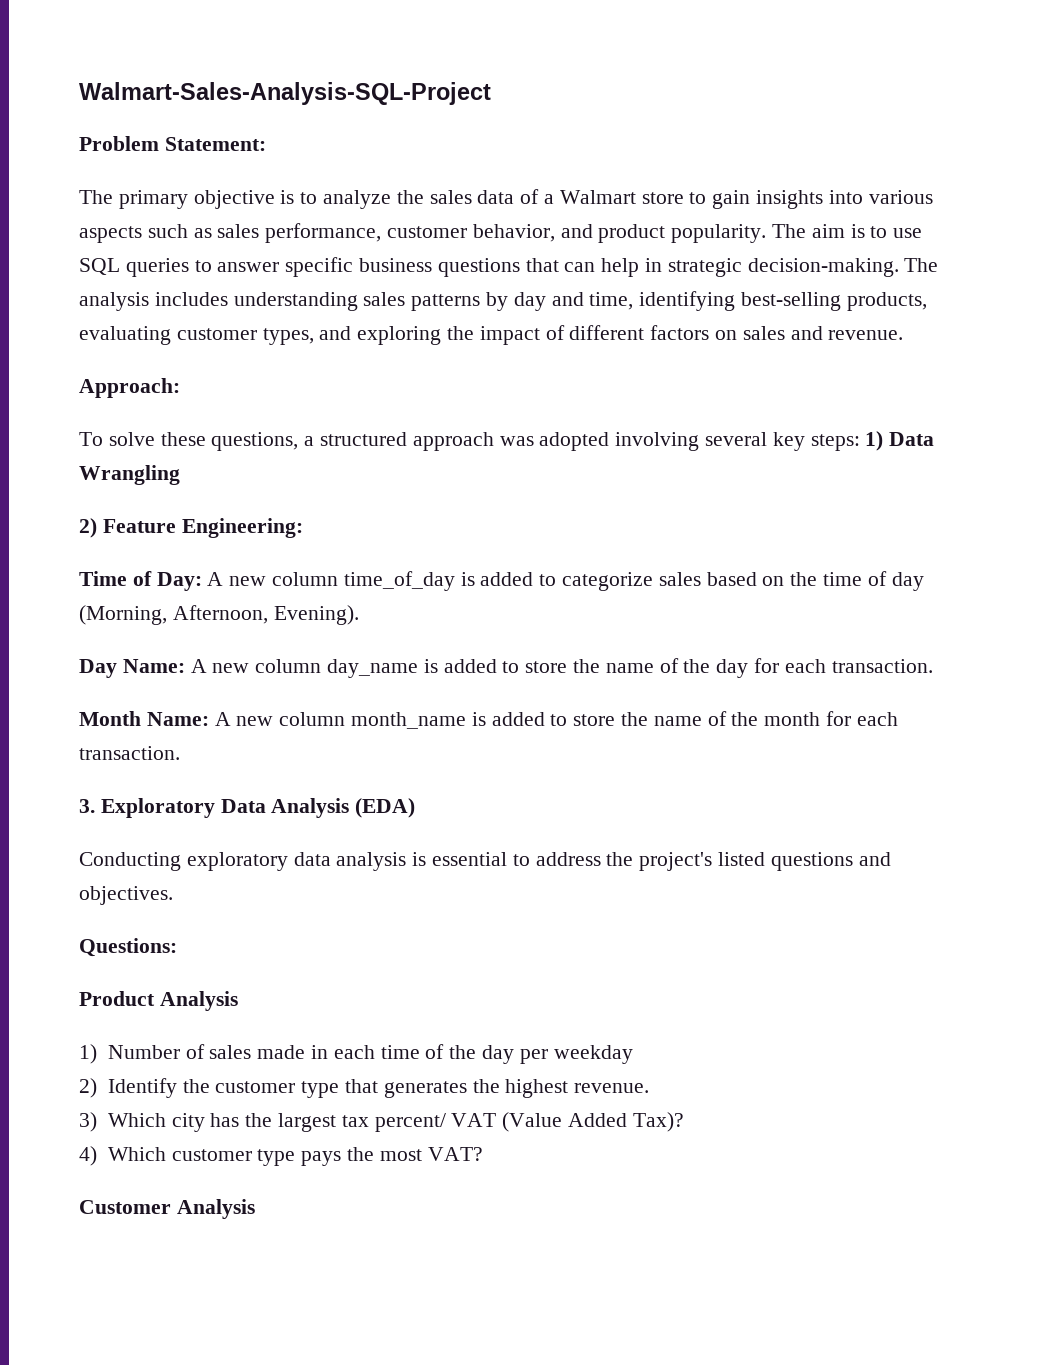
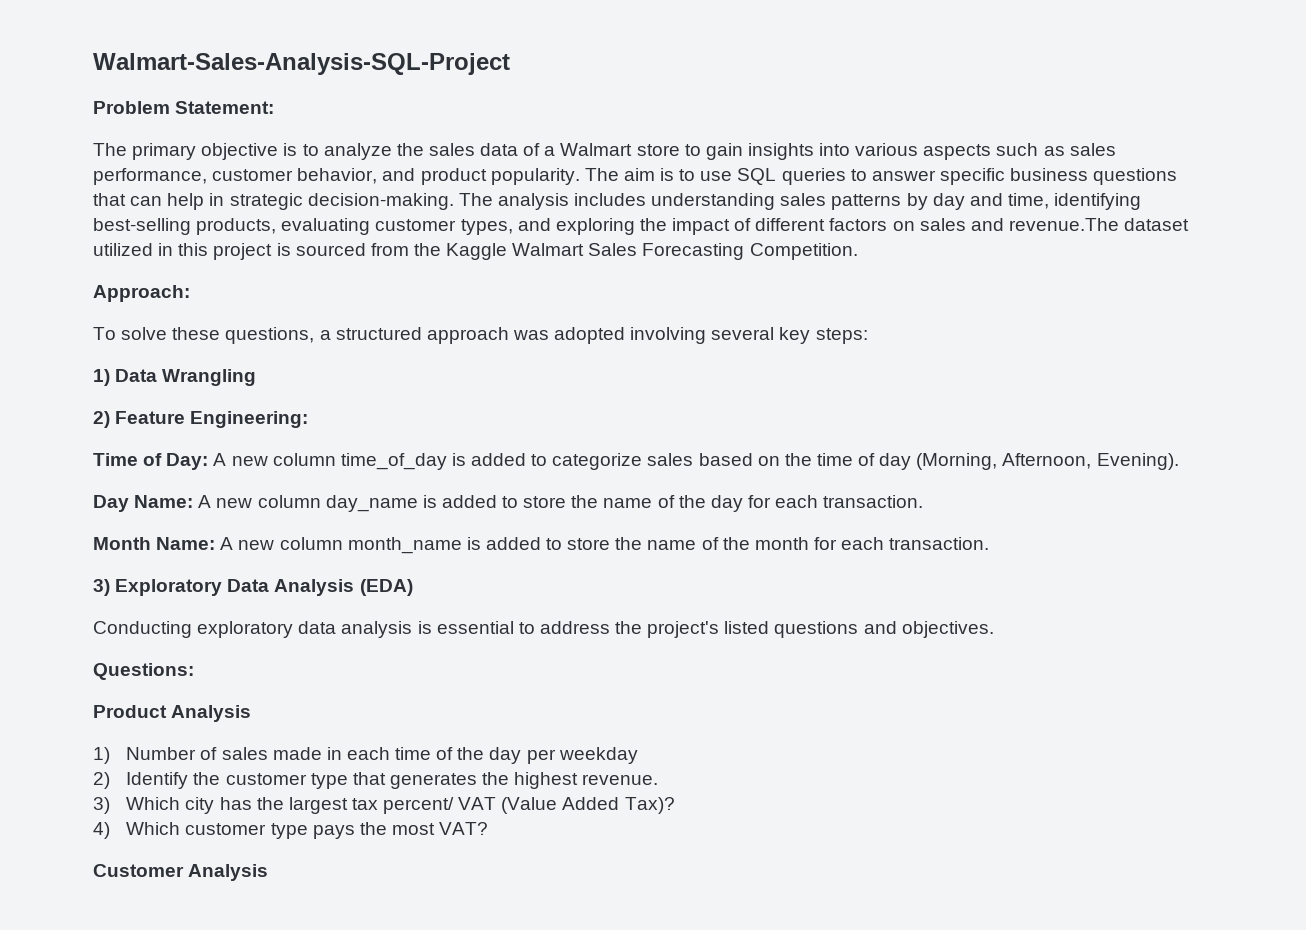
- The analysis includes understanding sales patterns by day and time, identifying best-selling products, evaluating customer types, and exploring the impact of different factors on sales and revenue.
+ The analysis includes understanding sales patterns by day and time, identifying best-selling products, evaluating customer types, and exploring the impact of different factors on sales and revenue.The dataset utilized in this project is sourced from the Kaggle Walmart Sales Forecasting Competition.
- To solve these questions, a structured approach was adopted involving several key steps: 1) Data Wrangling
+ To solve these questions, a structured approach was adopted involving several key steps:
+ 1) Data Wrangling
- 3. Exploratory Data Analysis (EDA)
+ 3) Exploratory Data Analysis (EDA)

